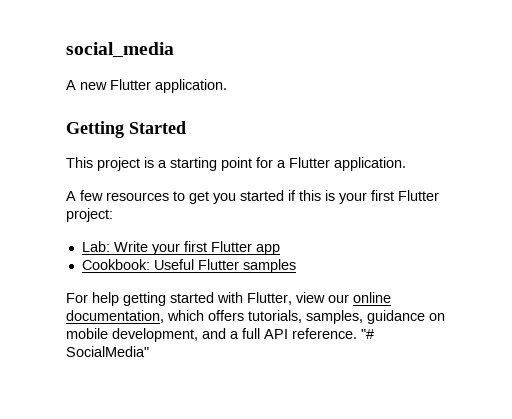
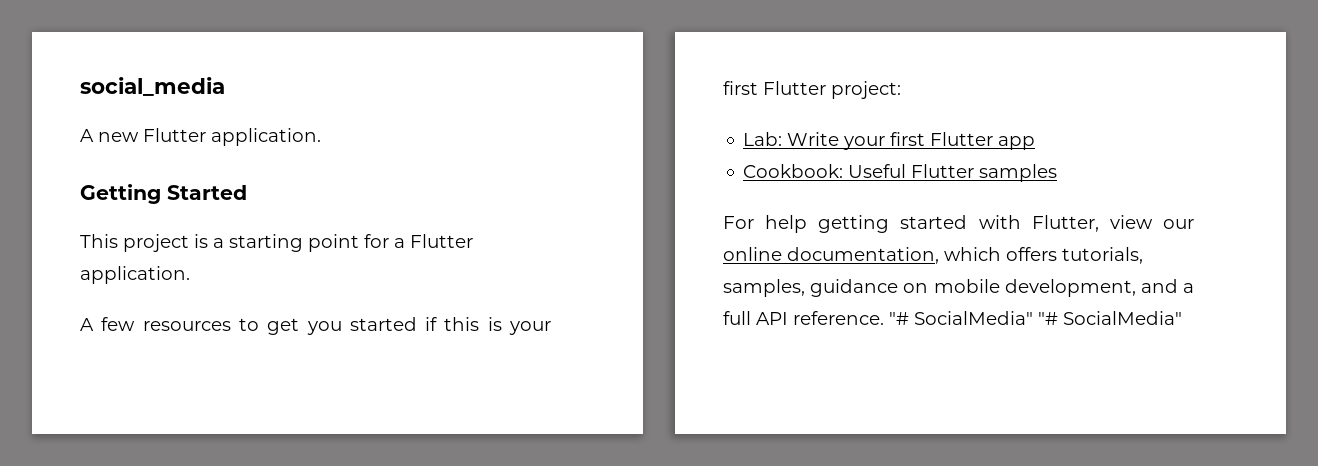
- "# SocialMedia"
+ "# SocialMedia" "# SocialMedia"

